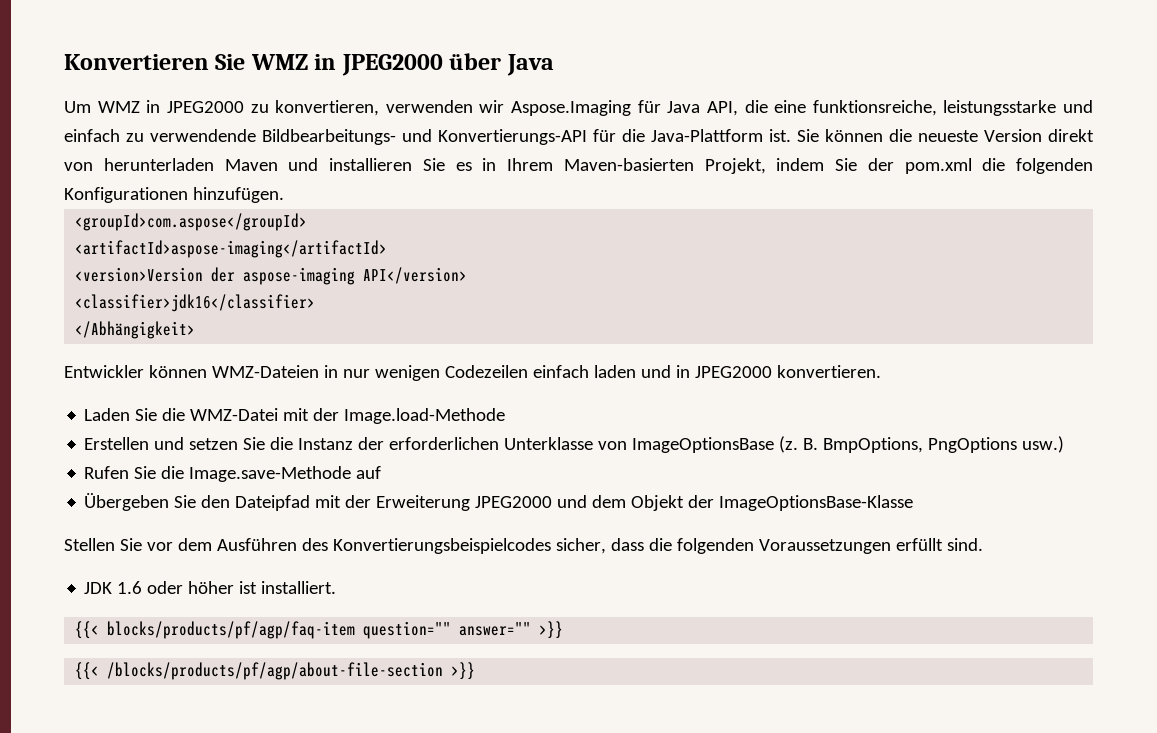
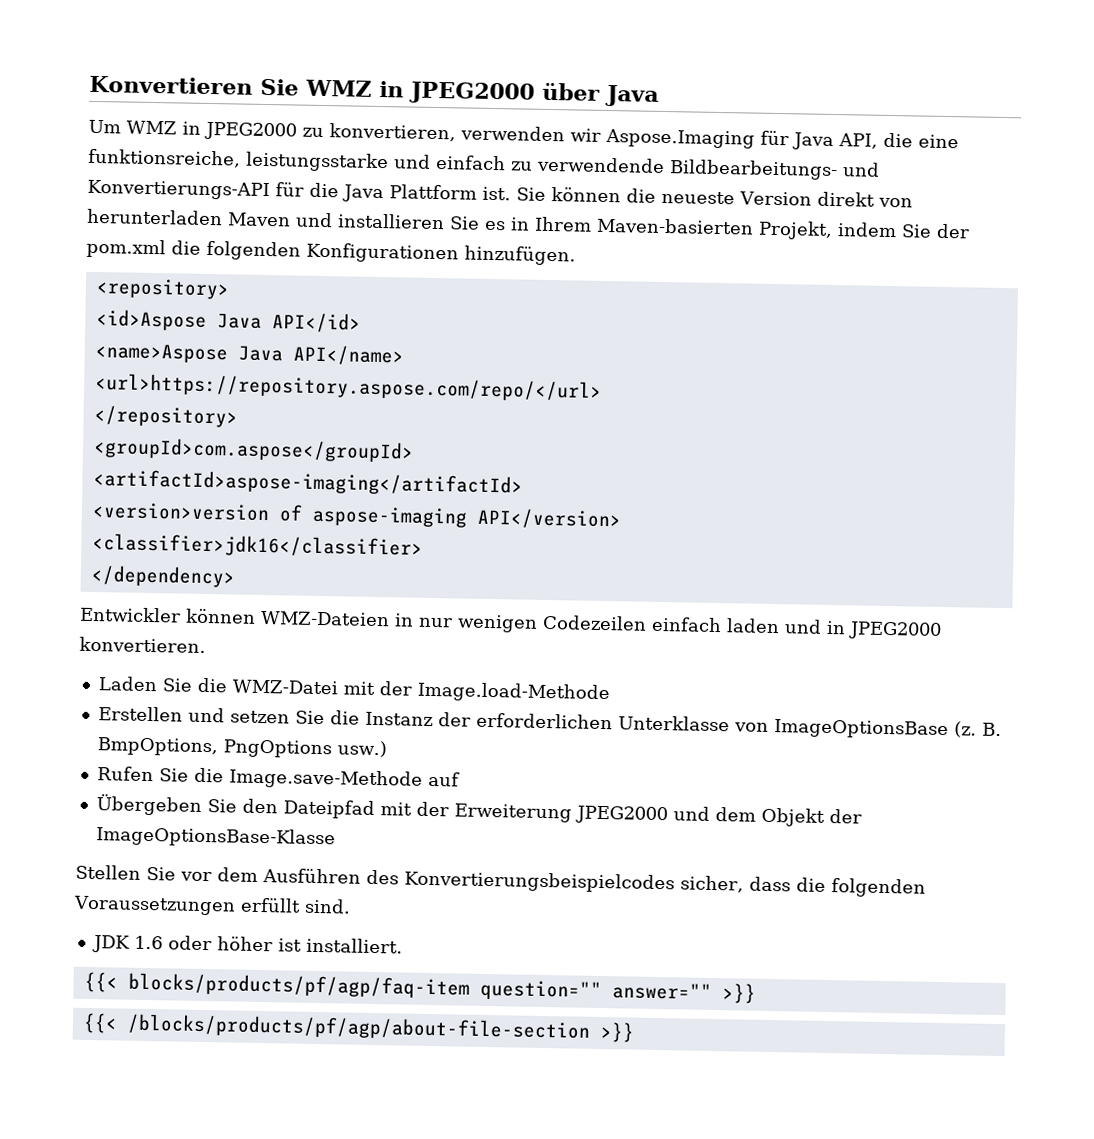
- Um WMZ in JPEG2000 zu konvertieren, verwenden wir Aspose.Imaging für Java API, die eine funktionsreiche, leistungsstarke und einfach zu verwendende Bildbearbeitungs- und Konvertierungs-API für die Java-Plattform ist.
+ Um WMZ in JPEG2000 zu konvertieren, verwenden wir Aspose.Imaging für Java API, die eine funktionsreiche, leistungsstarke und einfach zu verwendende Bildbearbeitungs- und Konvertierungs-API für die Java Plattform ist.
+ <repository>
+ <id>Aspose Java API</id>
+ <name>Aspose Java API</name>
+ <url>https://repository.aspose.com/repo/</url>
+ </repository>
- <version>Version der aspose-imaging API</version>
+ <version>version of aspose-imaging API</version>
- </Abhängigkeit>
+ </dependency>

